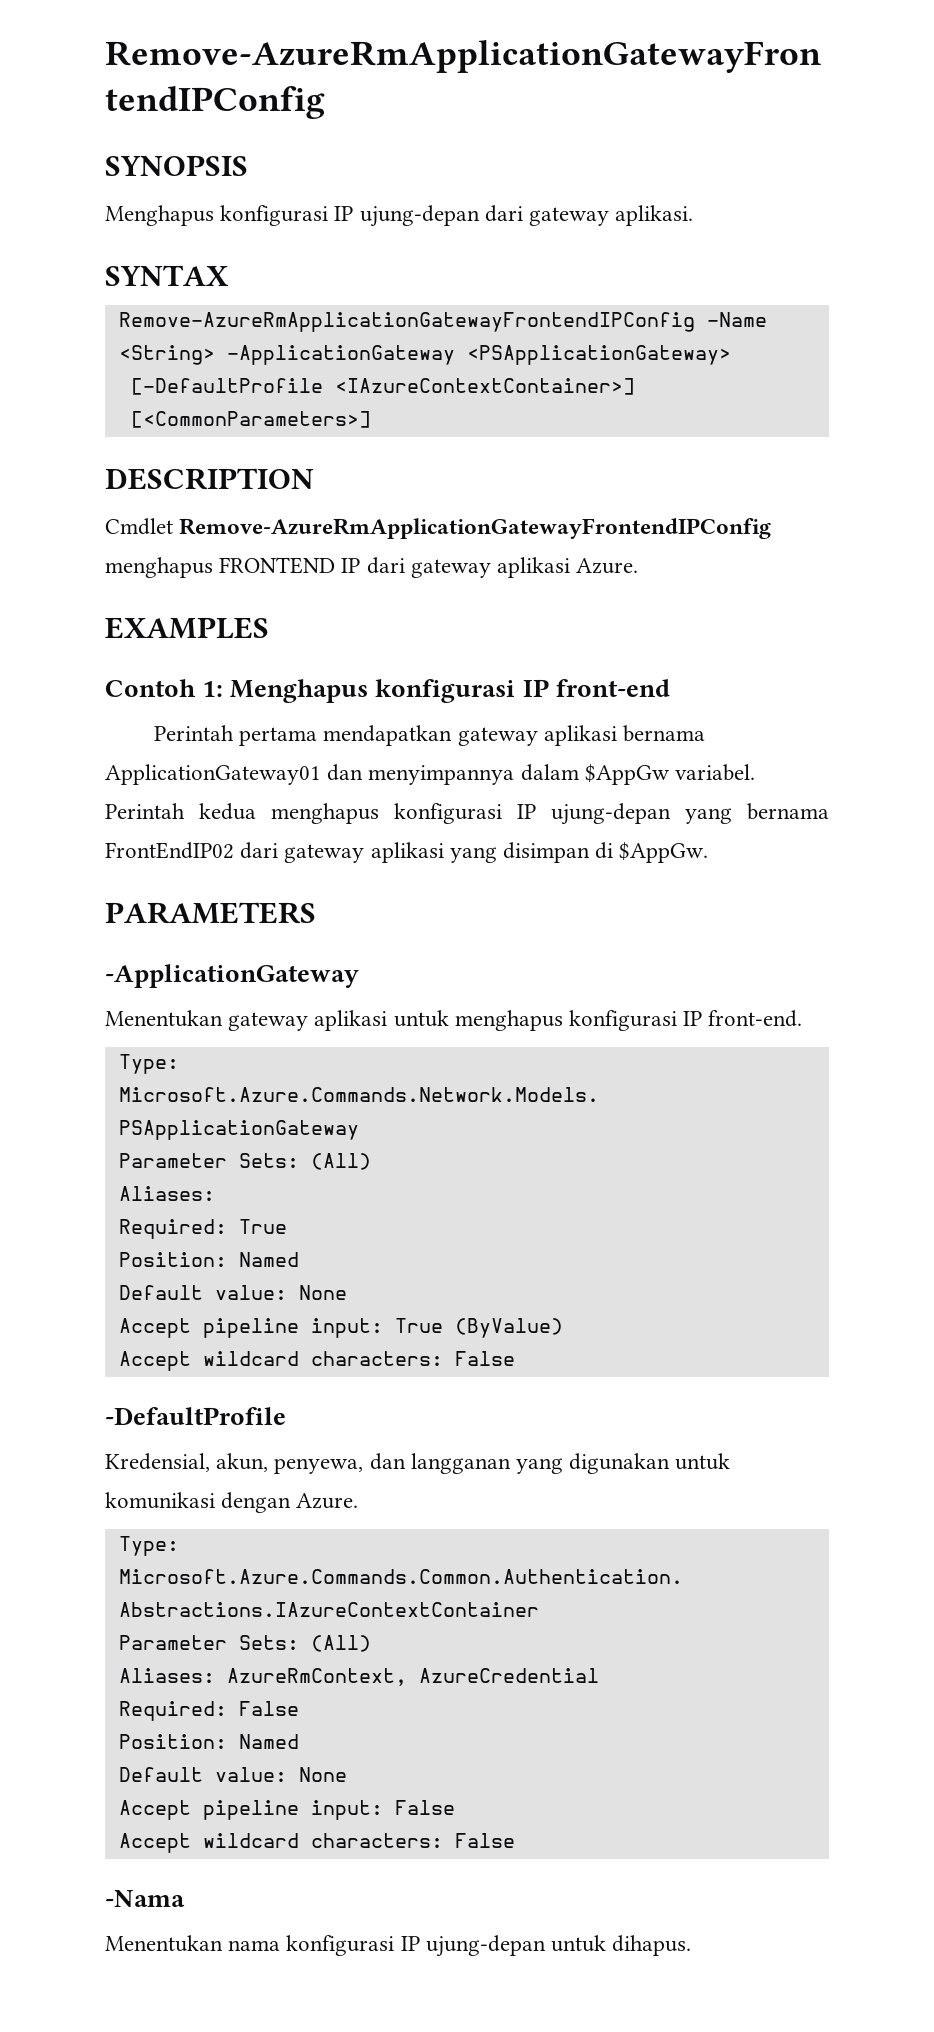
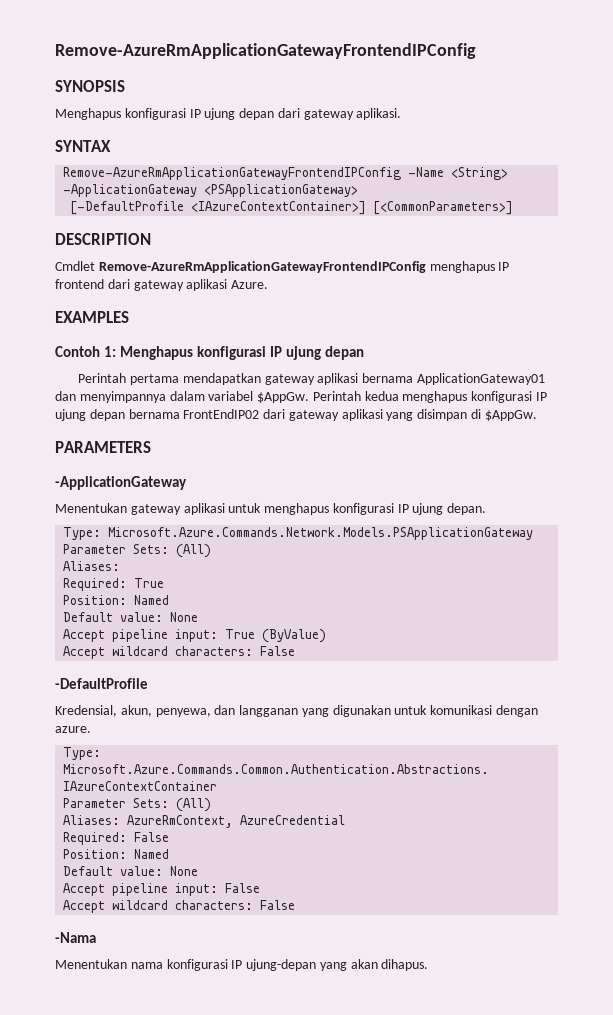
- Menghapus konfigurasi IP ujung-depan dari gateway aplikasi.
+ Menghapus konfigurasi IP ujung depan dari gateway aplikasi.
- Cmdlet Remove-AzureRmApplicationGatewayFrontendIPConfig menghapus FRONTEND IP dari gateway aplikasi Azure.
+ Cmdlet Remove-AzureRmApplicationGatewayFrontendIPConfig menghapus IP frontend dari gateway aplikasi Azure.
- Contoh 1: Menghapus konfigurasi IP front-end
+ Contoh 1: Menghapus konfigurasi IP ujung depan
- Perintah pertama mendapatkan gateway aplikasi bernama ApplicationGateway01 dan menyimpannya dalam $AppGw variabel.
+ Perintah pertama mendapatkan gateway aplikasi bernama ApplicationGateway01 dan menyimpannya dalam variabel $AppGw.
- Perintah kedua menghapus konfigurasi IP ujung-depan yang bernama FrontEndIP02 dari gateway aplikasi yang disimpan di $AppGw.
+ Perintah kedua menghapus konfigurasi IP ujung depan bernama FrontEndIP02 dari gateway aplikasi yang disimpan di $AppGw.
- Menentukan gateway aplikasi untuk menghapus konfigurasi IP front-end.
+ Menentukan gateway aplikasi untuk menghapus konfigurasi IP ujung depan.
- Kredensial, akun, penyewa, dan langganan yang digunakan untuk komunikasi dengan Azure.
+ Kredensial, akun, penyewa, dan langganan yang digunakan untuk komunikasi dengan azure.
- Menentukan nama konfigurasi IP ujung-depan untuk dihapus.
+ Menentukan nama konfigurasi IP ujung-depan yang akan dihapus.

